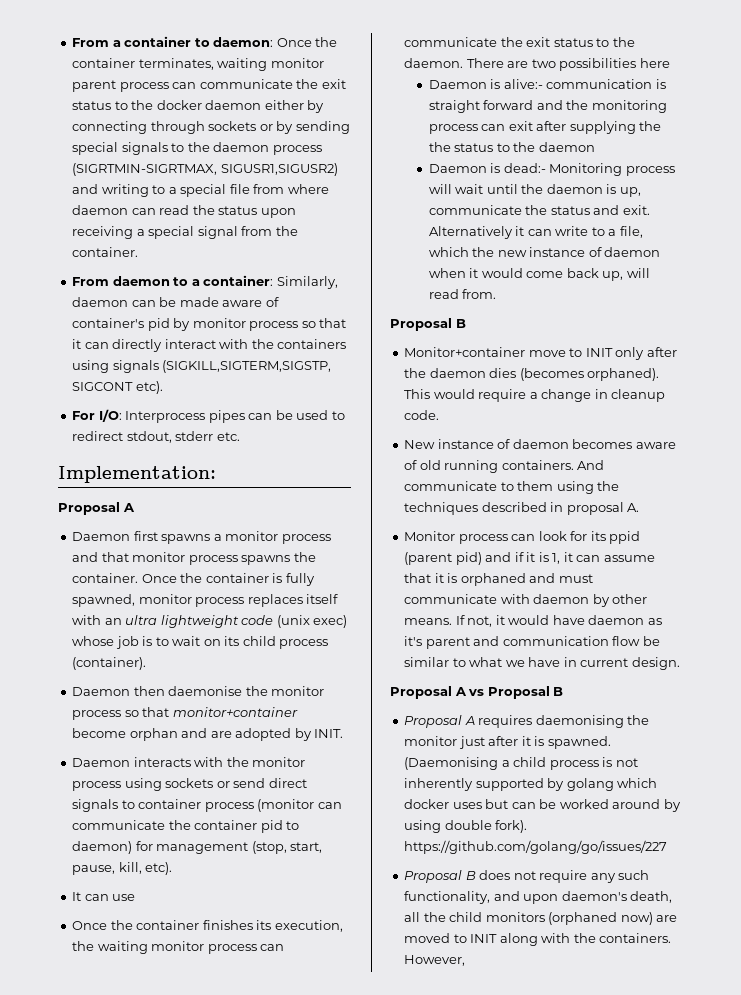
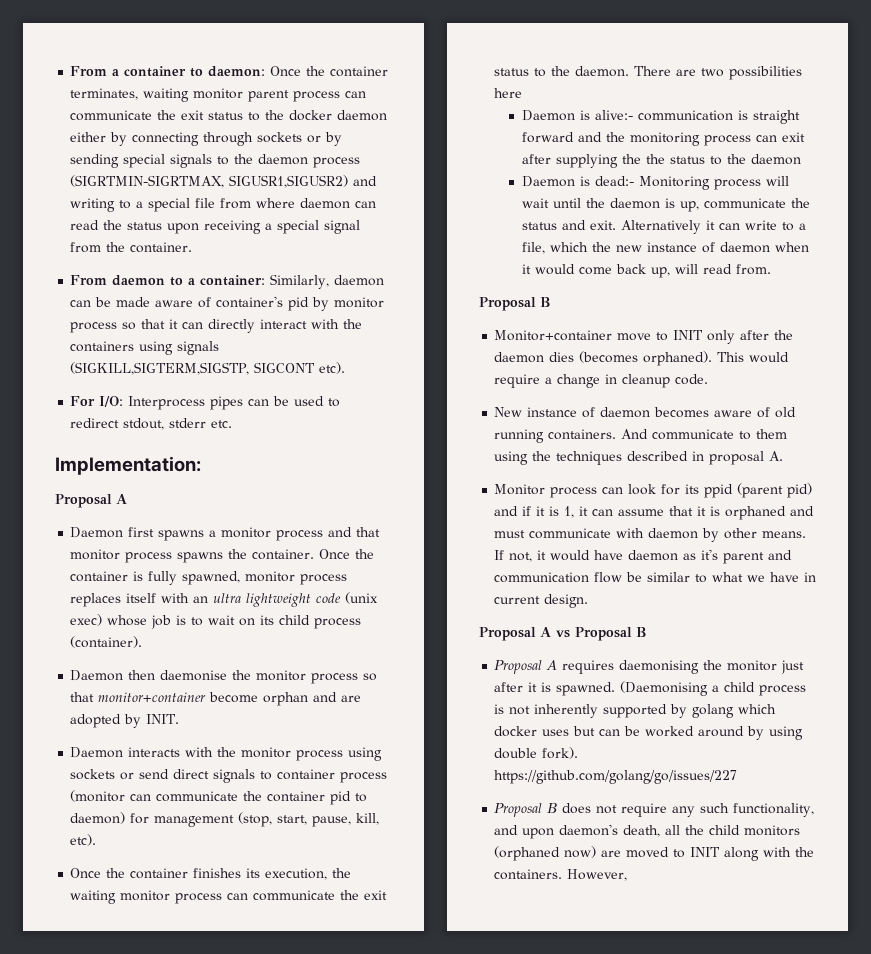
- It can use

